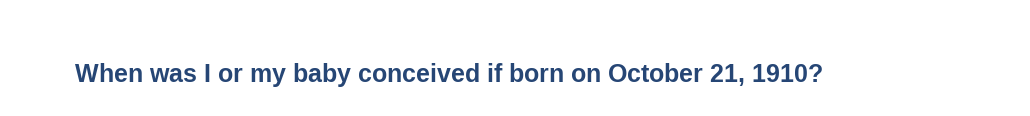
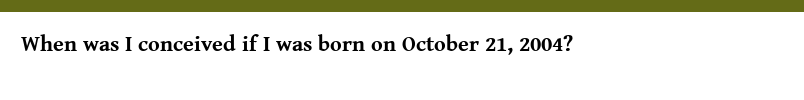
- When was I or my baby conceived if born on October 21, 1910?
+ When was I conceived if I was born on October 21, 2004?

